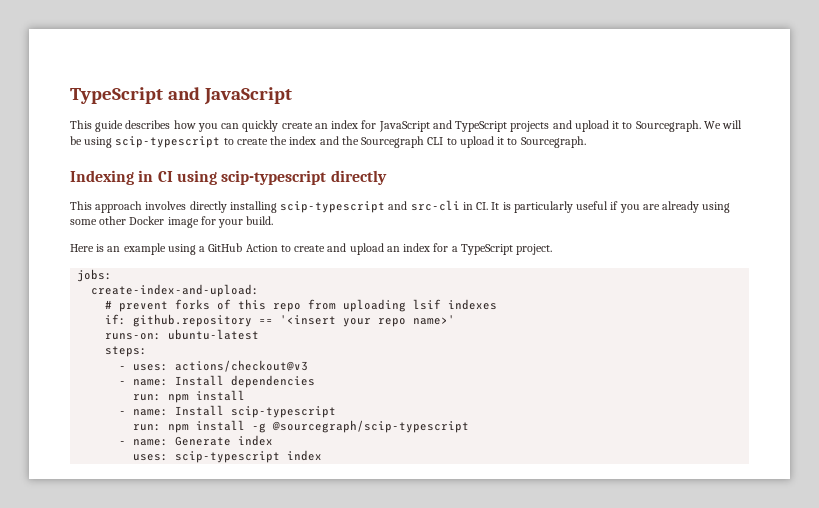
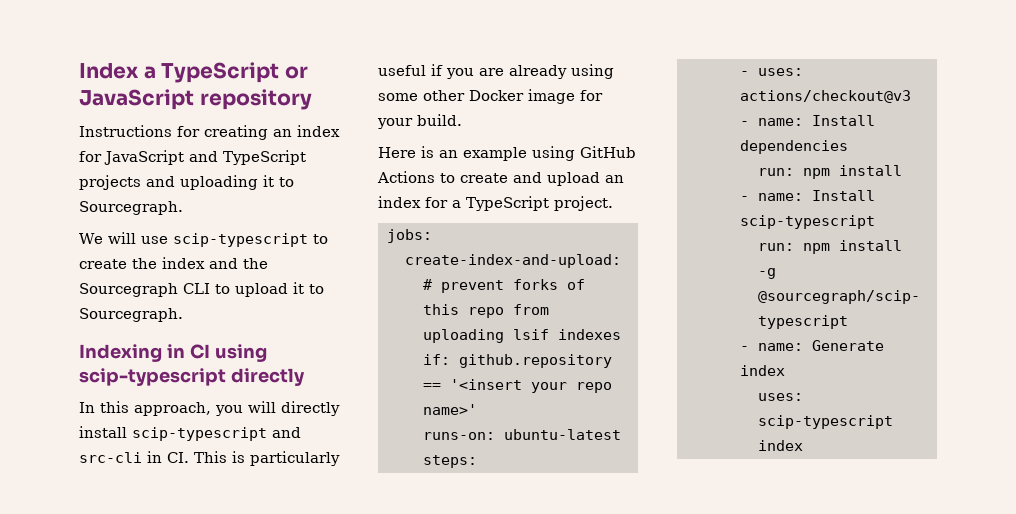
- TypeScript and JavaScript
- This guide describes how you can quickly create an index for JavaScript and TypeScript projects and upload it to Sourcegraph. We will be using scip-typescript to create the index and the Sourcegraph CLI to upload it to Sourcegraph.
+ Index a TypeScript or JavaScript repository
+ Instructions for creating an index for JavaScript and TypeScript projects and uploading it to Sourcegraph.
+ We will use scip-typescript to create the index and the Sourcegraph CLI to upload it to Sourcegraph.
- This approach involves directly installing scip-typescript and src-cli in CI. It is particularly useful if you are already using some other Docker image for your build.
+ In this approach, you will directly install scip-typescript and src-cli in CI. This is particularly useful if you are already using some other Docker image for your build.
- Here is an example using a GitHub Action to create and upload an index for a TypeScript project.
+ Here is an example using GitHub Actions to create and upload an index for a TypeScript project.

